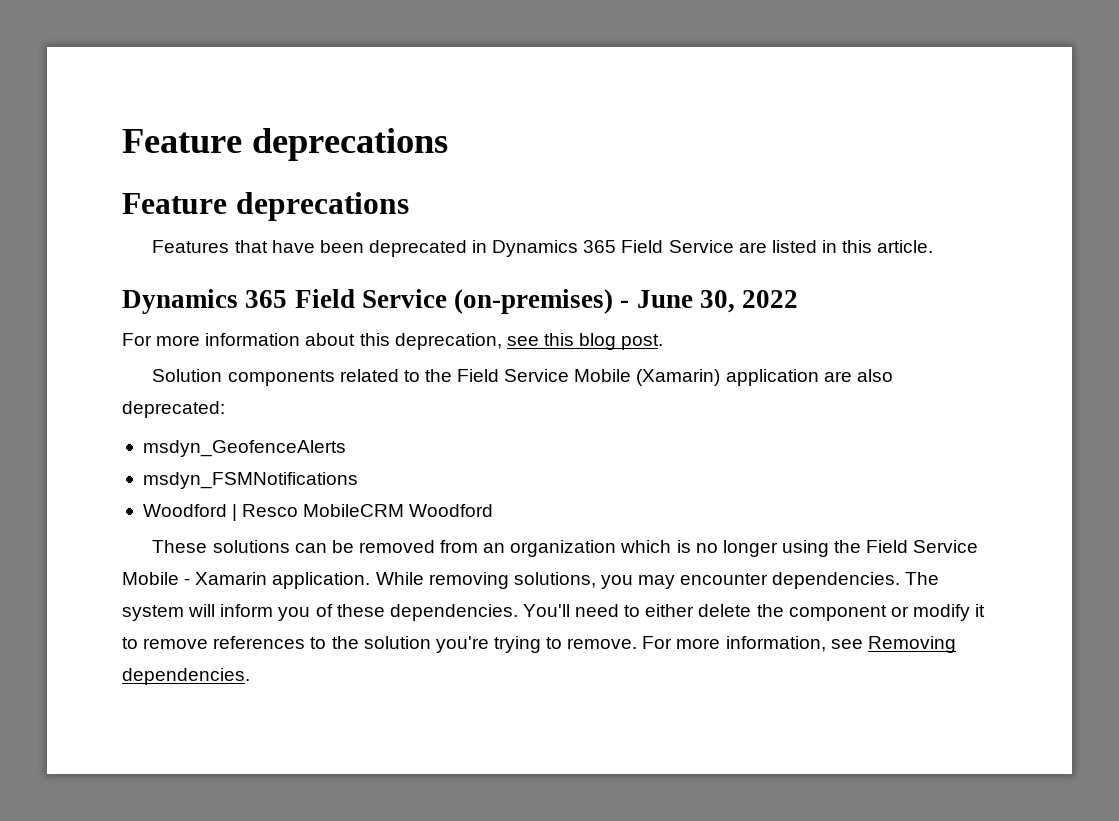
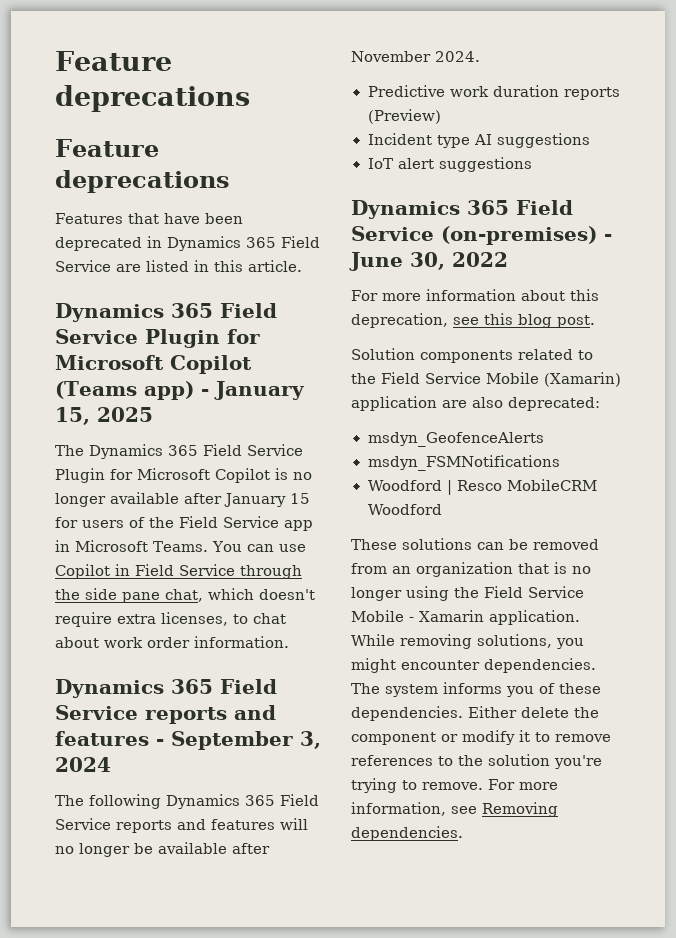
+ Dynamics 365 Field Service Plugin for Microsoft Copilot (Teams app) - January 15, 2025
+ The Dynamics 365 Field Service Plugin for Microsoft Copilot is no longer available after January 15 for users of the Field Service app in Microsoft Teams. You can use Copilot in Field Service through the side pane chat, which doesn't require extra licenses, to chat about work order information.
+ Dynamics 365 Field Service reports and features - September 3, 2024
+ The following Dynamics 365 Field Service reports and features will no longer be available after November 2024.
+ Predictive work duration reports (Preview)
+ Incident type AI suggestions
+ IoT alert suggestions
- These solutions can be removed from an organization which is no longer using the Field Service Mobile - Xamarin application.
+ These solutions can be removed from an organization that is no longer using the Field Service Mobile - Xamarin application.
- While removing solutions, you may encounter dependencies.
+ While removing solutions, you might encounter dependencies.
- The system will inform you of these dependencies.
+ The system informs you of these dependencies.
- You'll need to either delete the component or modify it to remove references to the solution you're trying to remove.
+ Either delete the component or modify it to remove references to the solution you're trying to remove.

